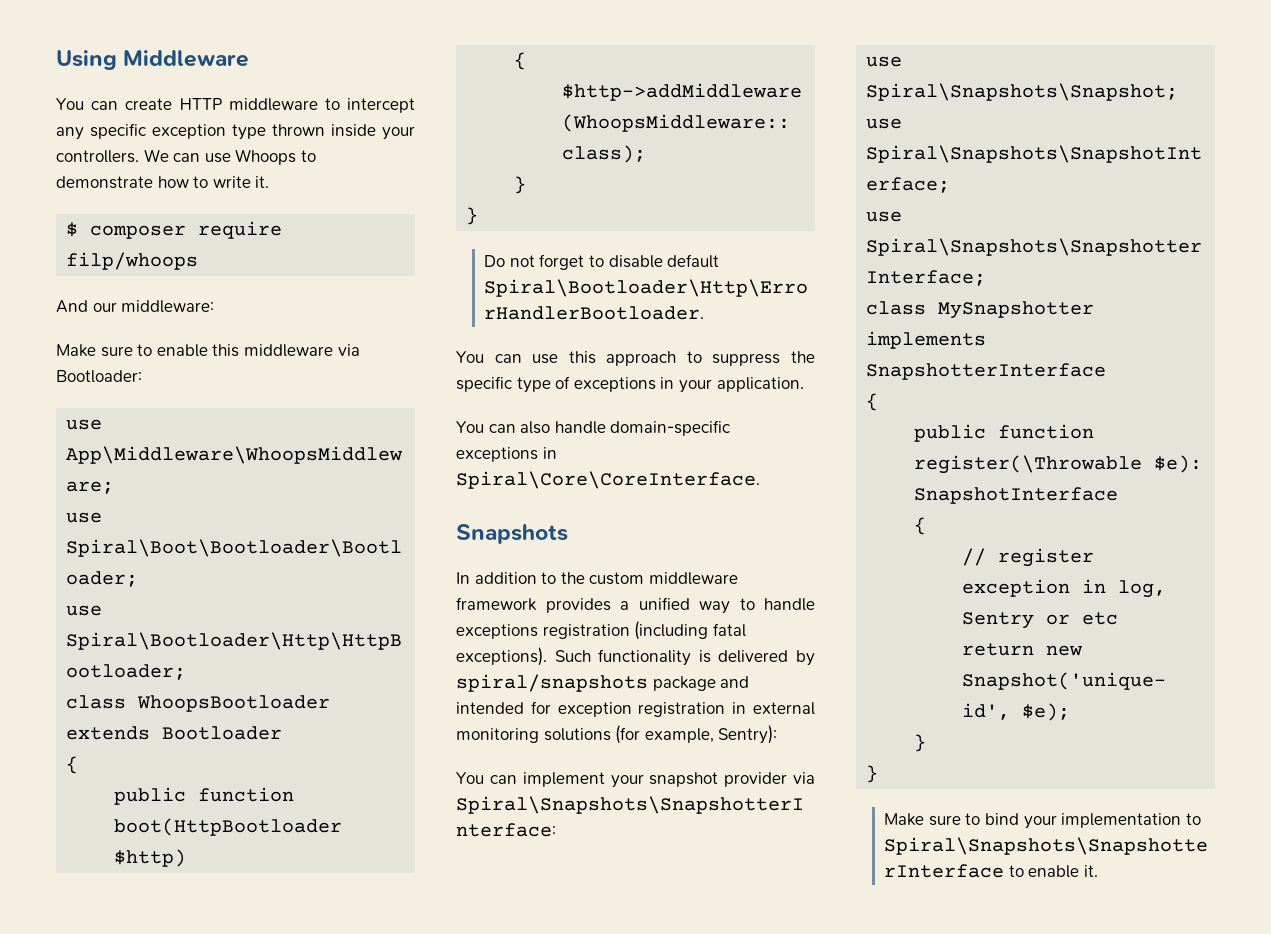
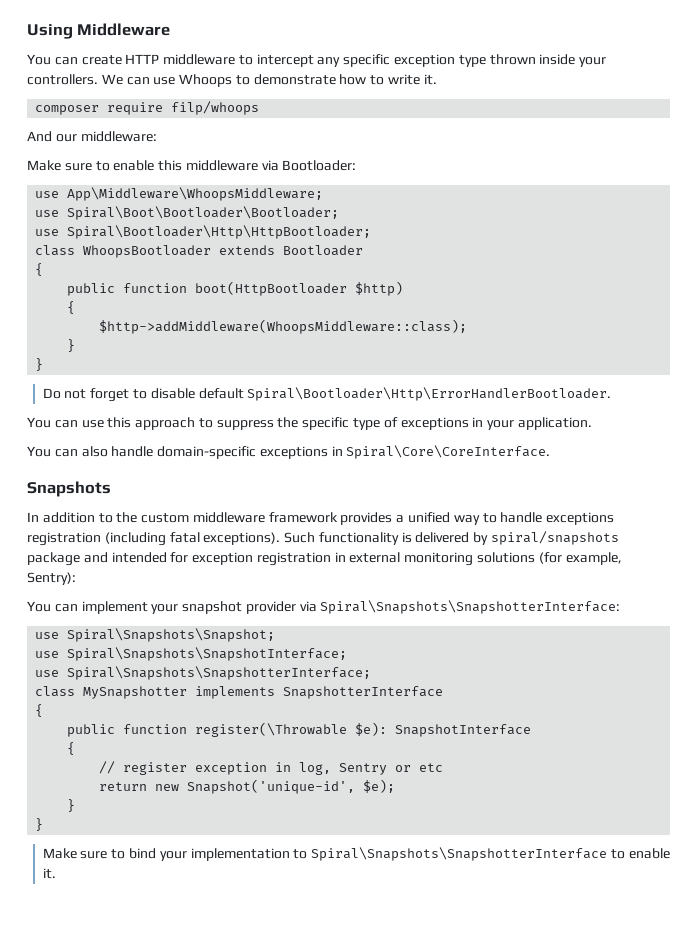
- $ composer require filp/whoops
+ composer require filp/whoops

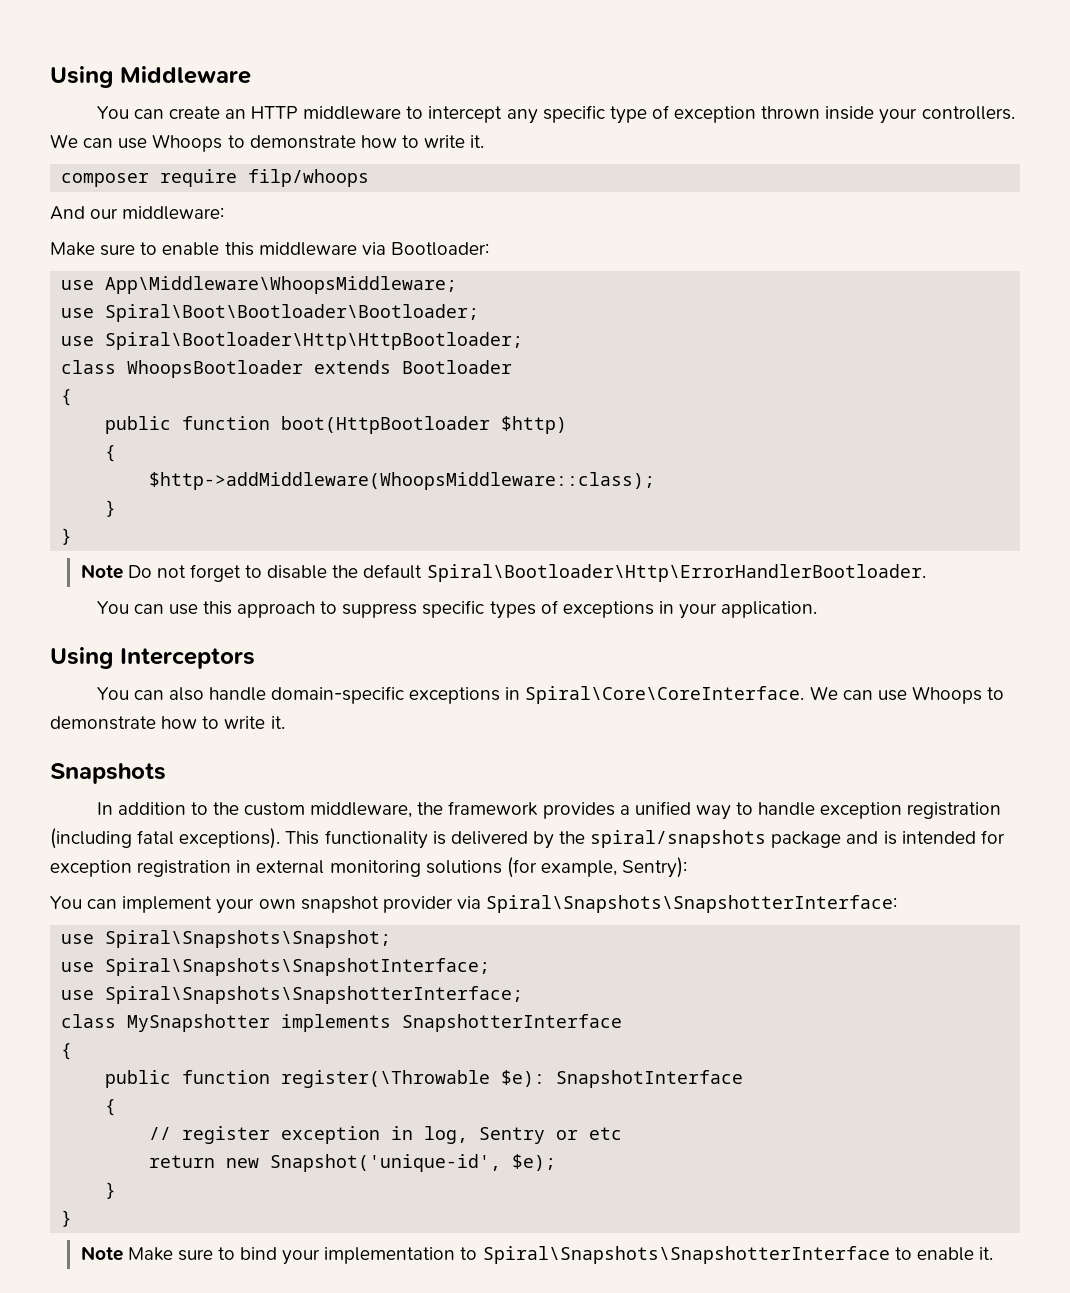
- You can create HTTP middleware to intercept any specific exception type thrown inside your controllers.
+ You can create an HTTP middleware to intercept any specific type of exception thrown inside your controllers.
- Do not forget to disable default Spiral\Bootloader\Http\ErrorHandlerBootloader.
+ Note Do not forget to disable the default Spiral\Bootloader\Http\ErrorHandlerBootloader.
- You can use this approach to suppress the specific type of exceptions in your application.
+ You can use this approach to suppress specific types of exceptions in your application.
+ Using Interceptors
- You can also handle domain-specific exceptions in Spiral\Core\CoreInterface.
+ You can also handle domain-specific exceptions in Spiral\Core\CoreInterface. We can use Whoops to demonstrate how to write it.
- In addition to the custom middleware framework provides a unified way to handle exceptions registration (including fatal exceptions).
+ In addition to the custom middleware, the framework provides a unified way to handle exception registration (including fatal exceptions).
- Such functionality is delivered by spiral/snapshots package and intended for exception registration in external monitoring solutions (for example, Sentry):
+ This functionality is delivered by the spiral/snapshots package and is intended for exception registration in external monitoring solutions (for example, Sentry):
- You can implement your snapshot provider via Spiral\Snapshots\SnapshotterInterface:
+ You can implement your own snapshot provider via Spiral\Snapshots\SnapshotterInterface:
- Make sure to bind your implementation to Spiral\Snapshots\SnapshotterInterface to enable it.
+ Note Make sure to bind your implementation to Spiral\Snapshots\SnapshotterInterface to enable it.

